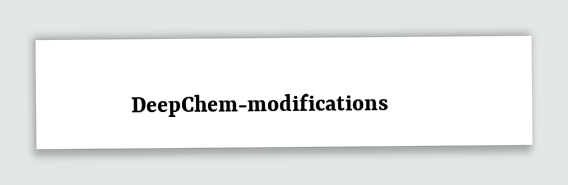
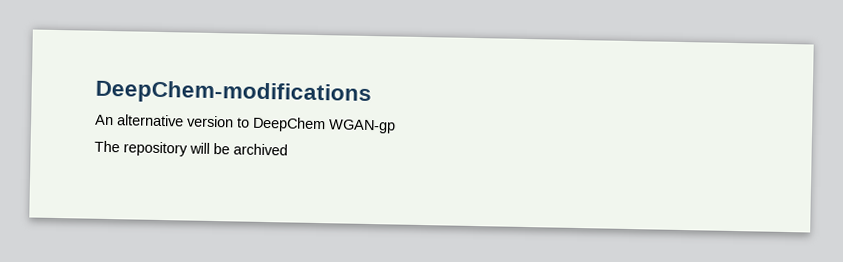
+ An alternative version to DeepChem WGAN-gp
+ The repository will be archived

